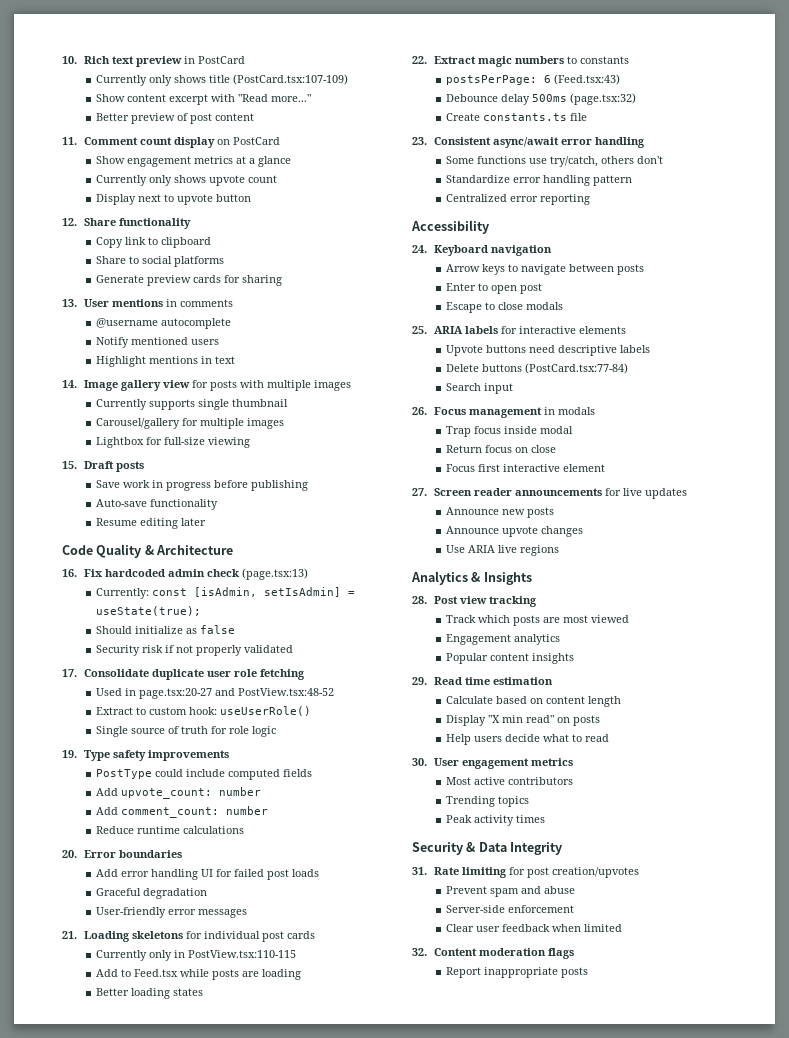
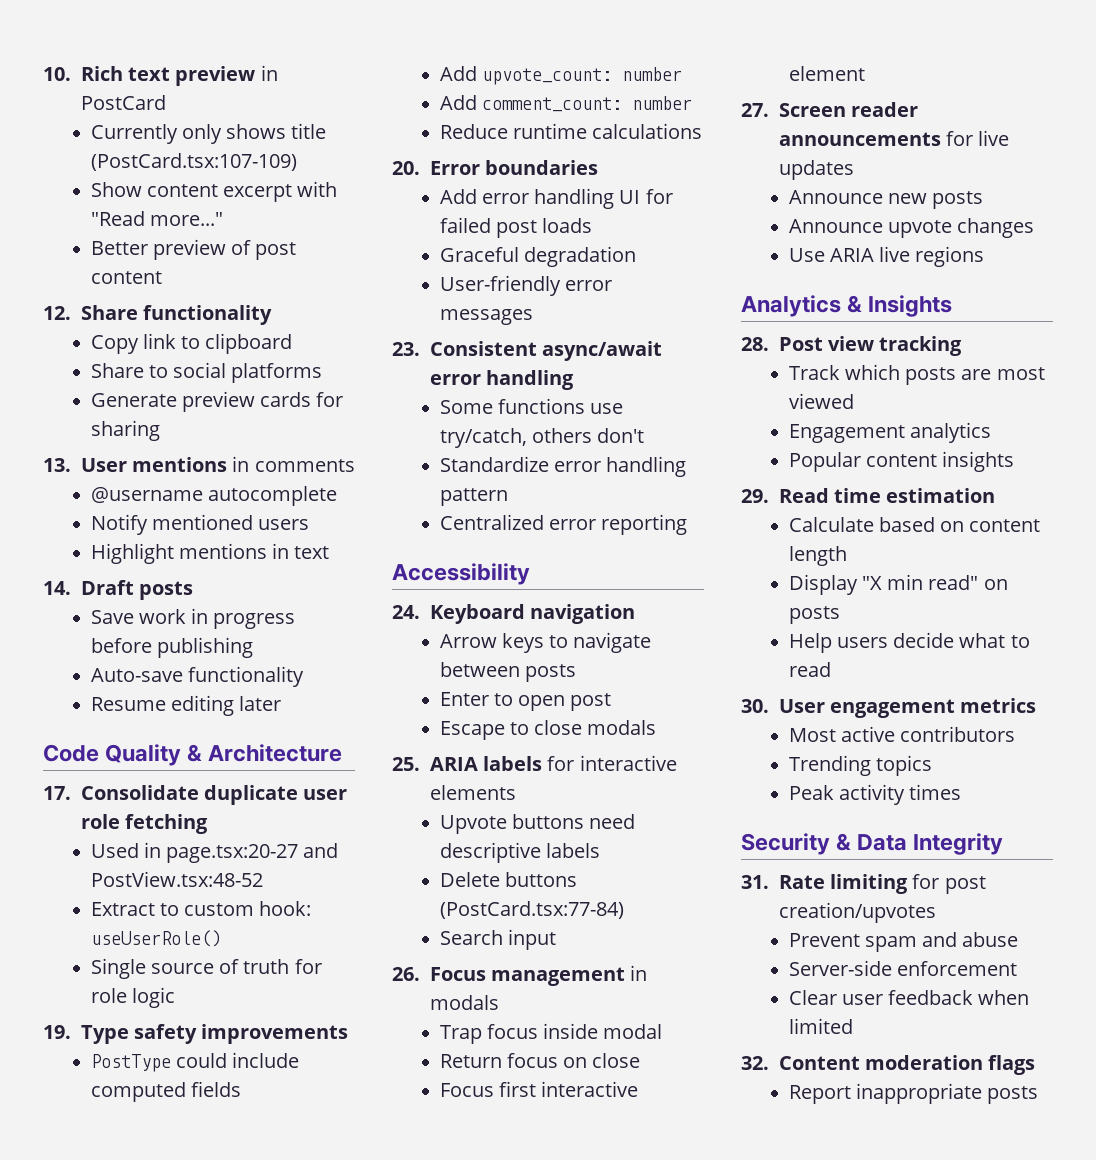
- 11. Comment count display on PostCard
- Show engagement metrics at a glance
- Currently only shows upvote count
- Display next to upvote button
- 14. Image gallery view for posts with multiple images
- Currently supports single thumbnail
- Carousel/gallery for multiple images
- Lightbox for full-size viewing
- 15. Draft posts
+ 14. Draft posts
- 16. Fix hardcoded admin check (page.tsx:13)
- Currently: const [isAdmin, setIsAdmin] = useState(true);
- Should initialize as false
- Security risk if not properly validated
- 21. Loading skeletons for individual post cards
- Currently only in PostView.tsx:110-115
- Add to Feed.tsx while posts are loading
- Better loading states
- 22. Extract magic numbers to constants
- postsPerPage: 6 (Feed.tsx:43)
- Debounce delay 500ms (page.tsx:32)
- Create constants.ts file

